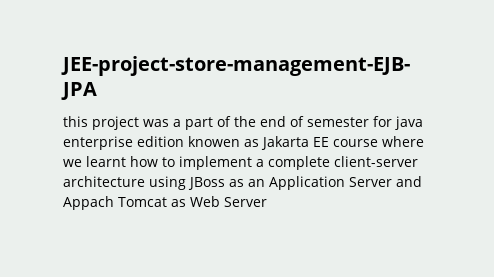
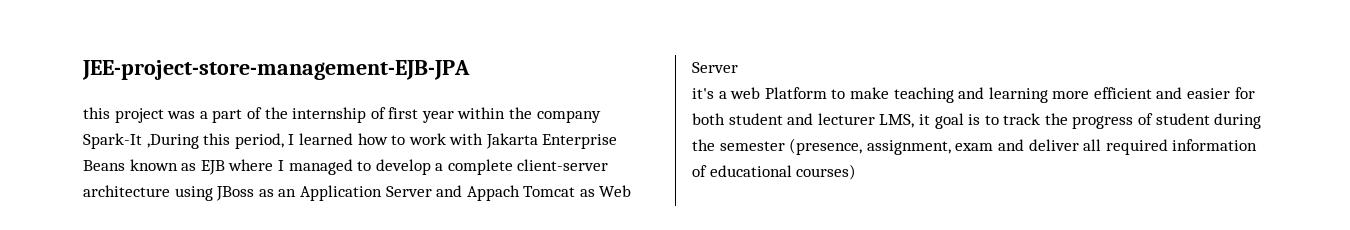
- this project was a part of the end of semester for java enterprise edition knowen as Jakarta EE course where we learnt how to implement a complete client-server architecture using JBoss as an Application Server and Appach Tomcat as Web Server
+ this project was a part of the internship of first year within the company Spark-It ,During this period, I learned how to work with Jakarta Enterprise Beans known as EJB where I managed to develop a complete client-server architecture using JBoss as an Application Server and Appach Tomcat as Web Server
+ it's a web Platform to make teaching and learning more efficient and easier for both student and lecturer LMS, it goal is to track the progress of student during the semester (presence, assignment, exam and deliver all required information of educational courses)

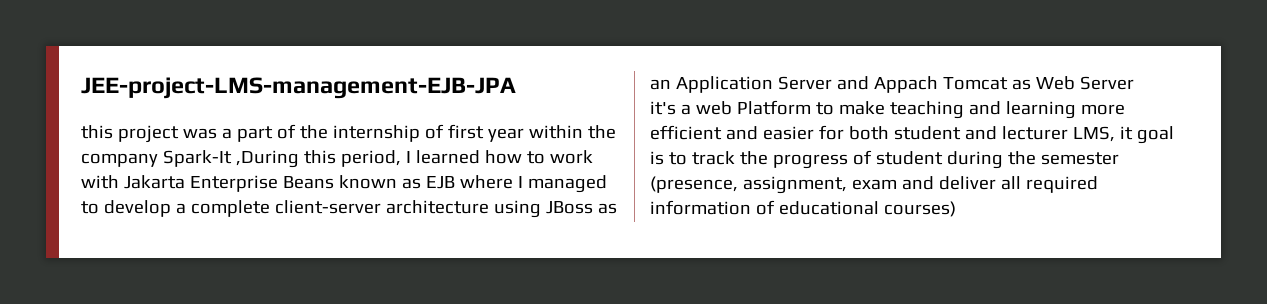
- JEE-project-store-management-EJB-JPA
+ JEE-project-LMS-management-EJB-JPA

